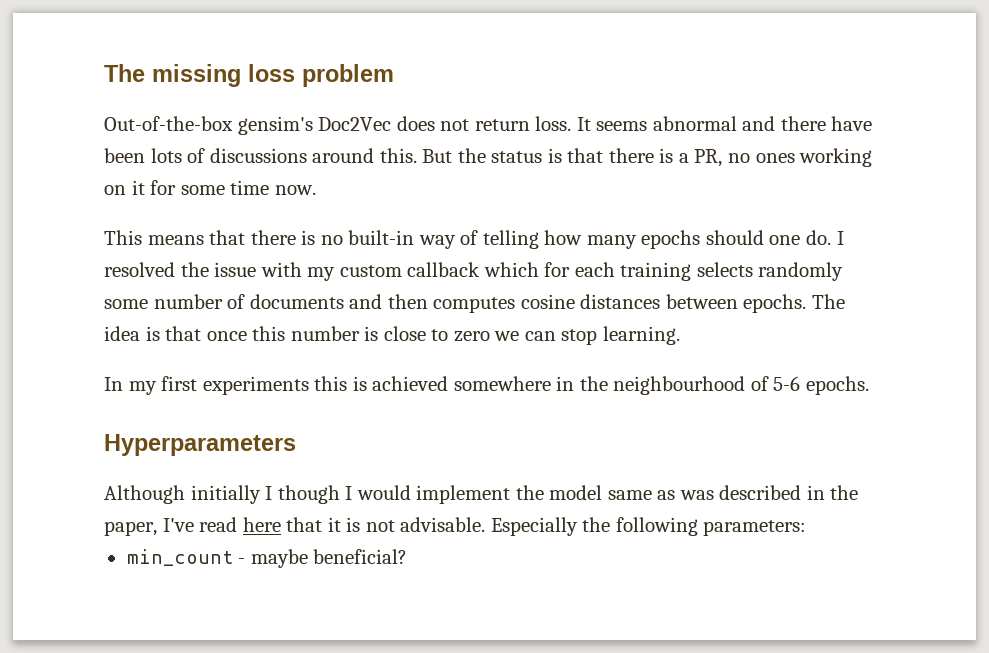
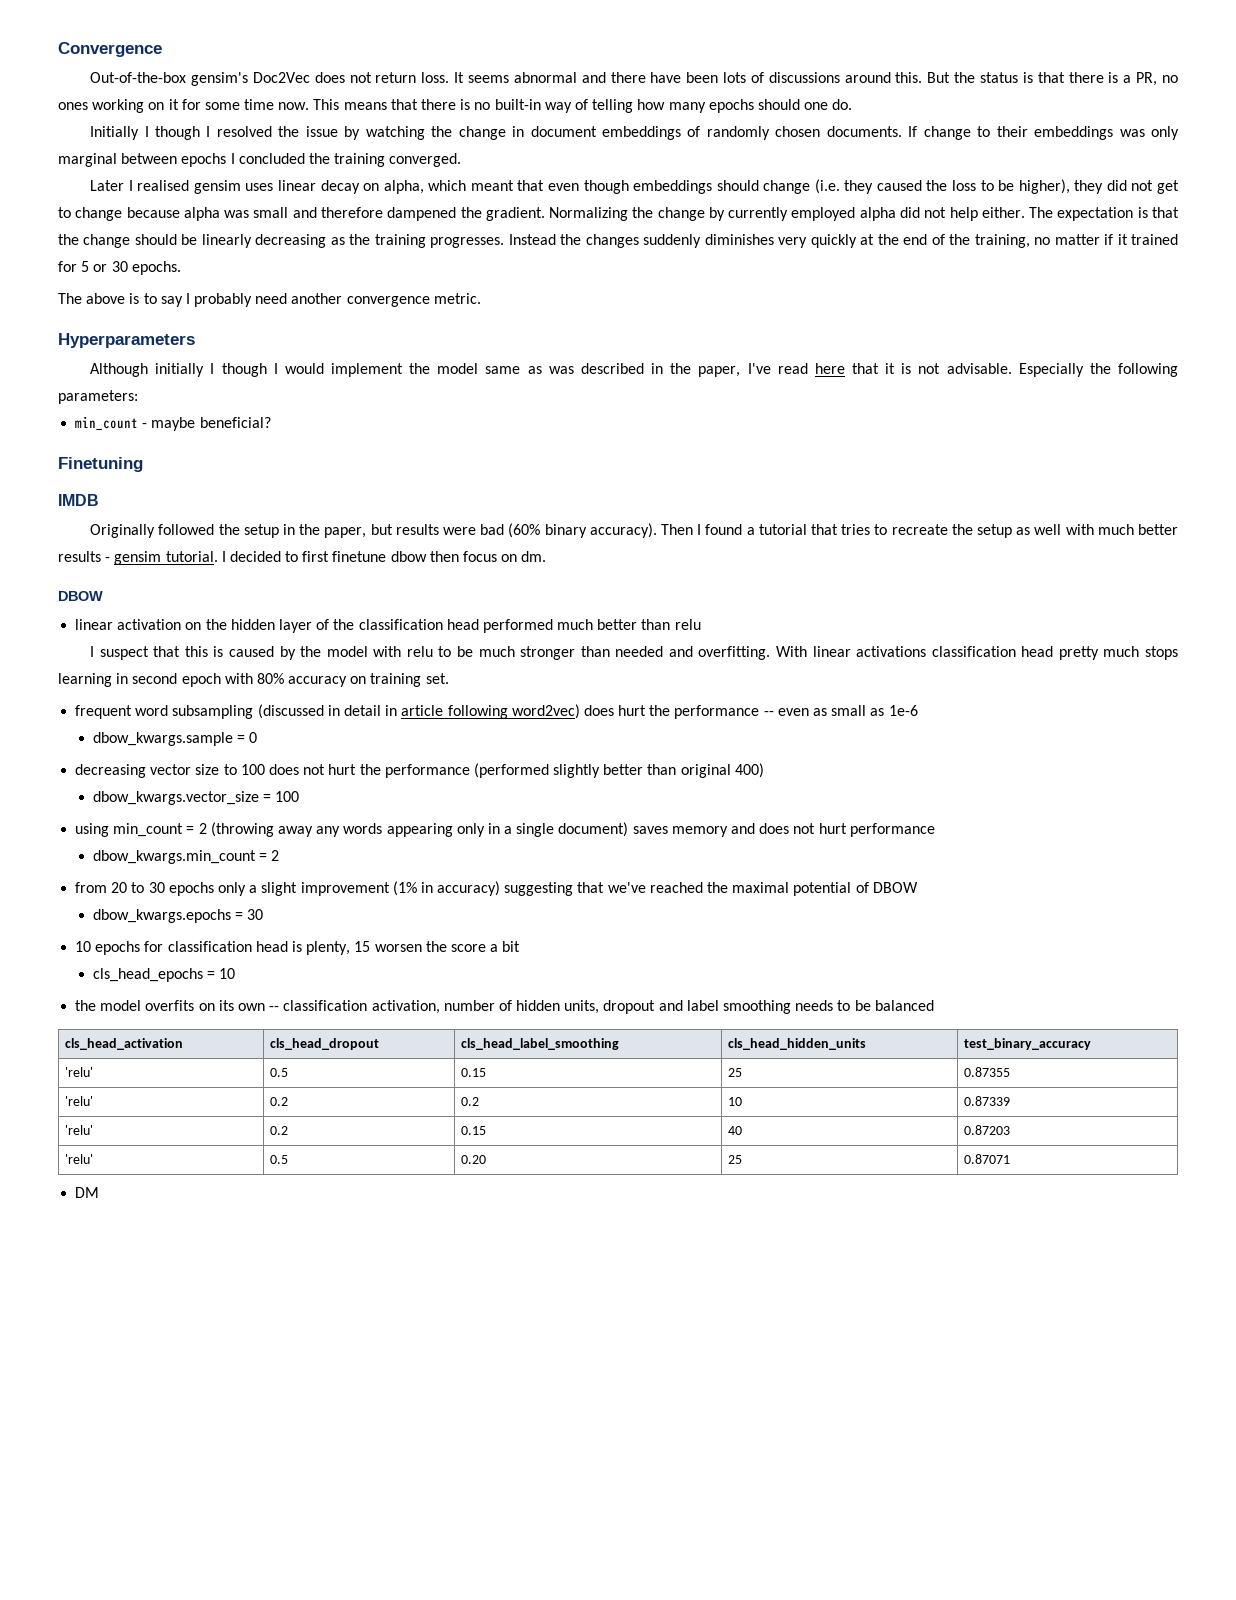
- The missing loss problem
+ Convergence
- But the status is that there is a PR, no ones working on it for some time now.
- This means that there is no built-in way of telling how many epochs should one do. I resolved the issue with my custom callback which for each training selects randomly some number of documents and then computes cosine distances between epochs. The idea is that once this number is close to zero we can stop learning.
- In my first experiments this is achieved somewhere in the neighbourhood of 5-6 epochs.
+ But the status is that there is a PR, no ones working on it for some time now. This means that there is no built-in way of telling how many epochs should one do.
+ Initially I though I resolved the issue by watching the change in document embeddings of randomly chosen documents. If change to their embeddings was only marginal between epochs I concluded the training converged.
+ Later I realised gensim uses linear decay on alpha, which meant that even though embeddings should change (i.e. they caused the loss to be higher), they did not get to change because alpha was small and therefore dampened the gradient. Normalizing the change by currently employed alpha did not help either. The expectation is that the change should be linearly decreasing as the training progresses. Instead the changes suddenly diminishes very quickly at the end of the training, no matter if it trained for 5 or 30 epochs.
+ The above is to say I probably need another convergence metric.
+ Finetuning
+ IMDB
+ Originally followed the setup in the paper, but results were bad (60% binary accuracy). Then I found a tutorial that tries to recreate the setup as well with much better results - gensim tutorial. I decided to first finetune dbow then focus on dm.
+ DBOW
+ linear activation on the hidden layer of the classification head performed much better than relu
+ I suspect that this is caused by the model with relu to be much stronger than needed and overfitting. With linear activations classification head pretty much stops learning in second epoch with 80% accuracy on training set.
+ frequent word subsampling (discussed in detail in article following word2vec) does hurt the performance -- even as small as 1e-6
+ dbow_kwargs.sample = 0
+ decreasing vector size to 100 does not hurt the performance (performed slightly better than original 400)
+ dbow_kwargs.vector_size = 100
+ using min_count = 2 (throwing away any words appearing only in a single document) saves memory and does not hurt performance
+ dbow_kwargs.min_count = 2
+ from 20 to 30 epochs only a slight improvement (1% in accuracy) suggesting that we've reached the maximal potential of DBOW
+ dbow_kwargs.epochs = 30
+ 10 epochs for classification head is plenty, 15 worsen the score a bit
+ cls_head_epochs = 10
+ the model overfits on its own -- classification activation, number of hidden units, dropout and label smoothing needs to be balanced
+ cls_head_activation | cls_head_dropout | cls_head_label_smoothing | cls_head_hidden_units | test_binary_accuracy
+ 'relu' | 0.5 | 0.15 | 25 | 0.87355
+ 'relu' | 0.2 | 0.2 | 10 | 0.87339
+ 'relu' | 0.2 | 0.15 | 40 | 0.87203
+ 'relu' | 0.5 | 0.20 | 25 | 0.87071
+ DM

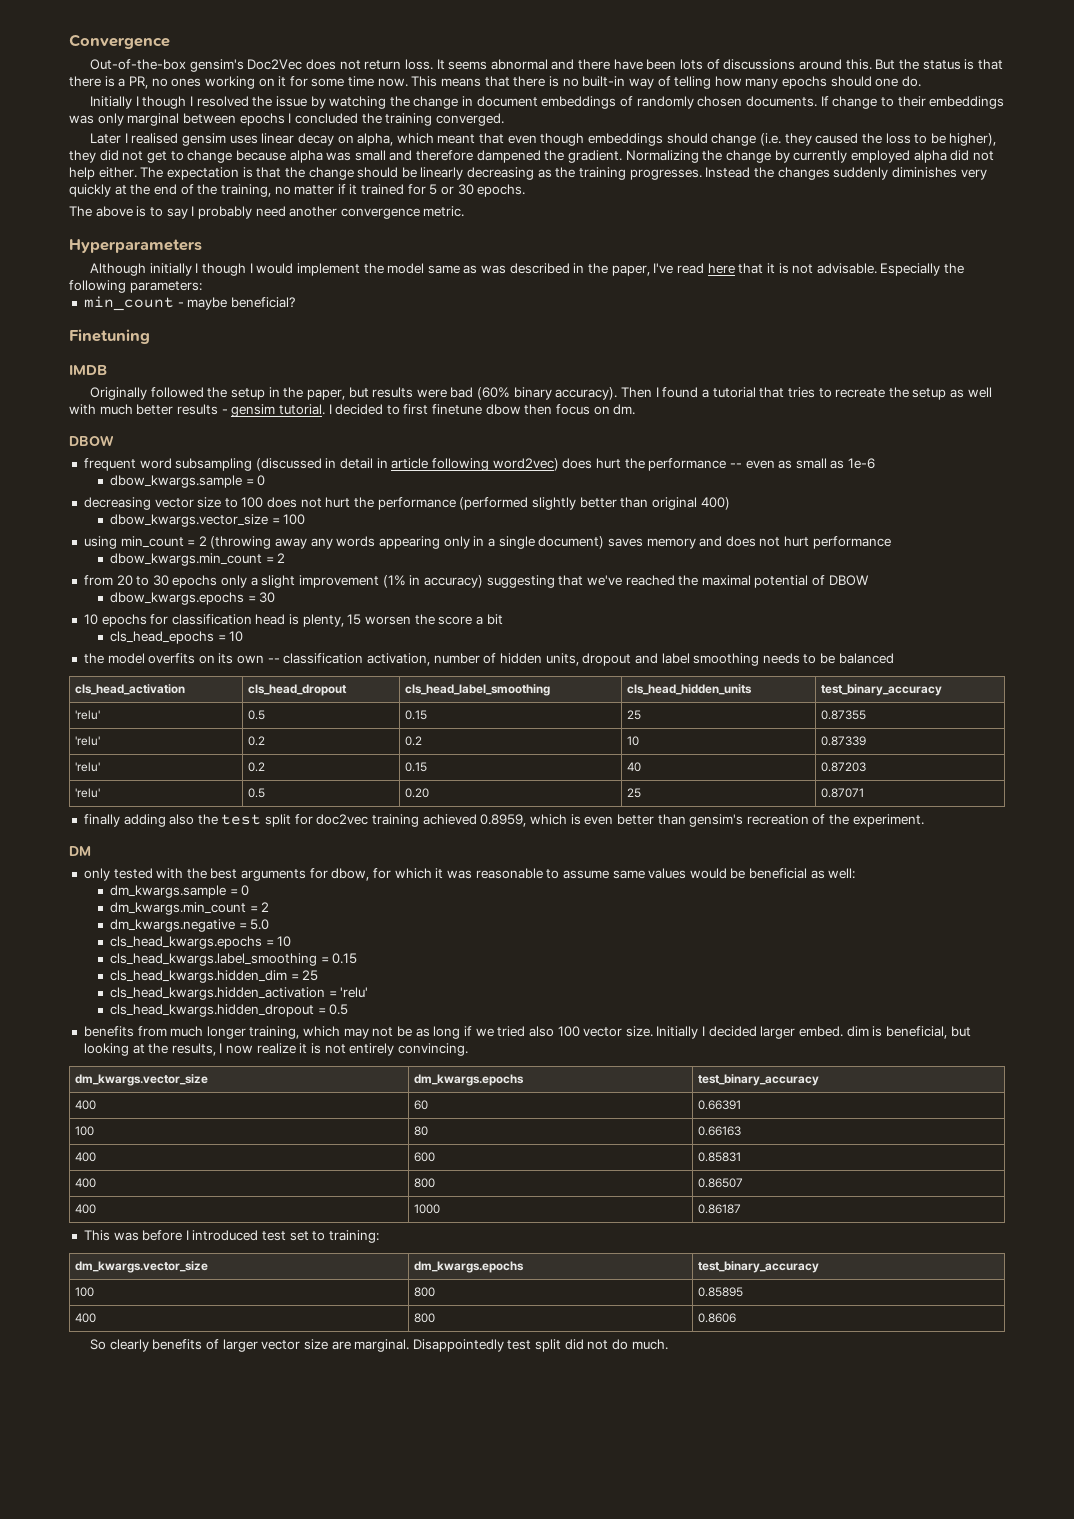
- linear activation on the hidden layer of the classification head performed much better than relu
- I suspect that this is caused by the model with relu to be much stronger than needed and overfitting. With linear activations classification head pretty much stops learning in second epoch with 80% accuracy on training set.
+ finally adding also the test split for doc2vec training achieved 0.8959, which is even better than gensim's recreation of the experiment.
  DM
+ only tested with the best arguments for dbow, for which it was reasonable to assume same values would be beneficial as well:
+ dm_kwargs.sample = 0
+ dm_kwargs.min_count = 2
+ dm_kwargs.negative = 5.0
+ cls_head_kwargs.epochs = 10
+ cls_head_kwargs.label_smoothing = 0.15
+ cls_head_kwargs.hidden_dim = 25
+ cls_head_kwargs.hidden_activation = 'relu'
+ cls_head_kwargs.hidden_dropout = 0.5
+ benefits from much longer training, which may not be as long if we tried also 100 vector size. Initially I decided larger embed. dim is beneficial, but looking at the results, I now realize it is not entirely convincing.
+ dm_kwargs.vector_size | dm_kwargs.epochs | test_binary_accuracy
+ 400 | 60 | 0.66391
+ 100 | 80 | 0.66163
+ 400 | 600 | 0.85831
+ 400 | 800 | 0.86507
+ 400 | 1000 | 0.86187
+ This was before I introduced test set to training:
+ dm_kwargs.vector_size | dm_kwargs.epochs | test_binary_accuracy
+ 100 | 800 | 0.85895
+ 400 | 800 | 0.8606
+ So clearly benefits of larger vector size are marginal. Disappointedly test split did not do much.

